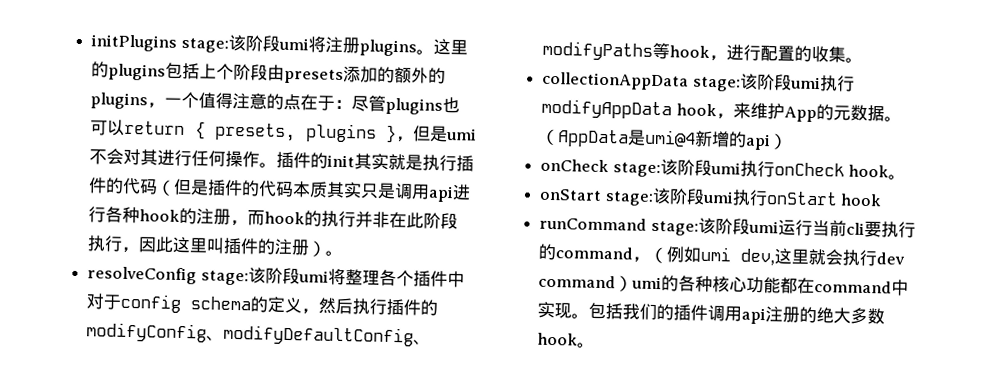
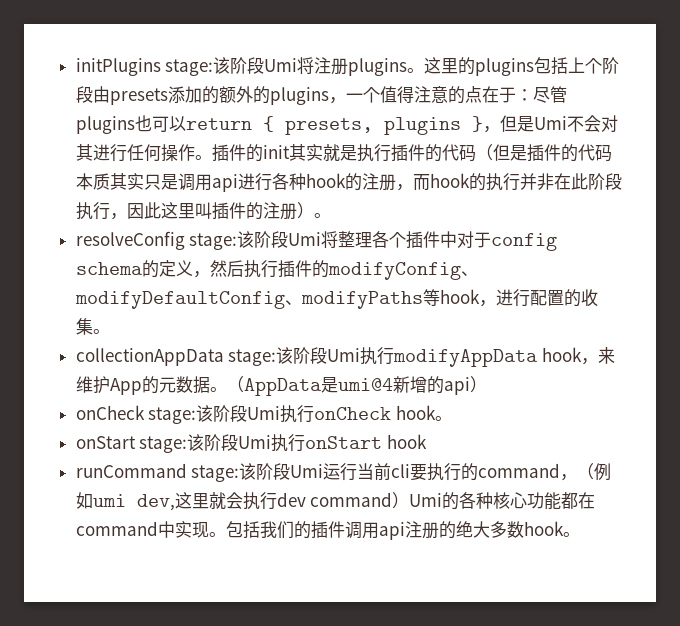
- initPlugins stage:该阶段umi将注册plugins。
+ initPlugins stage:该阶段Umi将注册plugins。
- 这里的plugins包括上个阶段由presets添加的额外的plugins，一个值得注意的点在于：尽管plugins也可以return { presets, plugins }，但是umi不会对其进行任何操作。
+ 这里的plugins包括上个阶段由presets添加的额外的plugins，一个值得注意的点在于：尽管plugins也可以return { presets, plugins }，但是Umi不会对其进行任何操作。
- resolveConfig stage:该阶段umi将整理各个插件中对于config schema的定义，然后执行插件的modifyConfig、modifyDefaultConfig、modifyPaths等hook，进行配置的收集。
+ resolveConfig stage:该阶段Umi将整理各个插件中对于config schema的定义，然后执行插件的modifyConfig、modifyDefaultConfig、modifyPaths等hook，进行配置的收集。
- collectionAppData stage:该阶段umi执行modifyAppData hook，来维护App的元数据。
+ collectionAppData stage:该阶段Umi执行modifyAppData hook，来维护App的元数据。
- onCheck stage:该阶段umi执行onCheck hook。
+ onCheck stage:该阶段Umi执行onCheck hook。
- onStart stage:该阶段umi执行onStart hook
+ onStart stage:该阶段Umi执行onStart hook
- runCommand stage:该阶段umi运行当前cli要执行的command，（例如umi dev,这里就会执行dev command）umi的各种核心功能都在command中实现。
+ runCommand stage:该阶段Umi运行当前cli要执行的command，（例如umi dev,这里就会执行dev command）Umi的各种核心功能都在command中实现。

